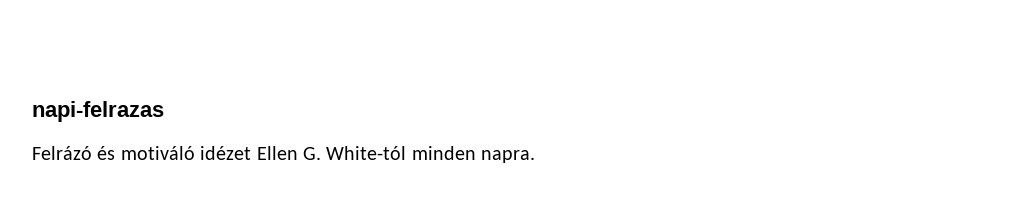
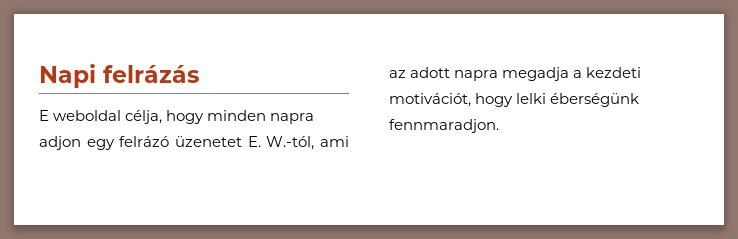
- napi-felrazas
- Felrázó és motiváló idézet Ellen G. White-tól minden napra.
+ Napi felrázás
+ E weboldal célja, hogy minden napra adjon egy felrázó üzenetet E. W.-tól, ami az adott napra megadja a kezdeti motivációt, hogy lelki éberségünk fennmaradjon.

